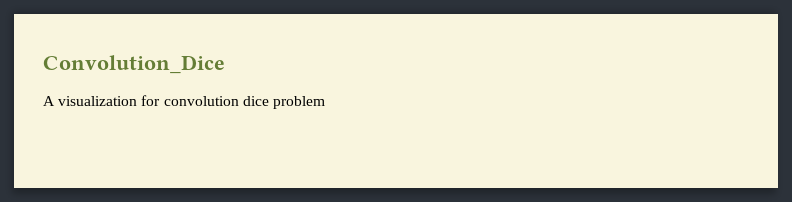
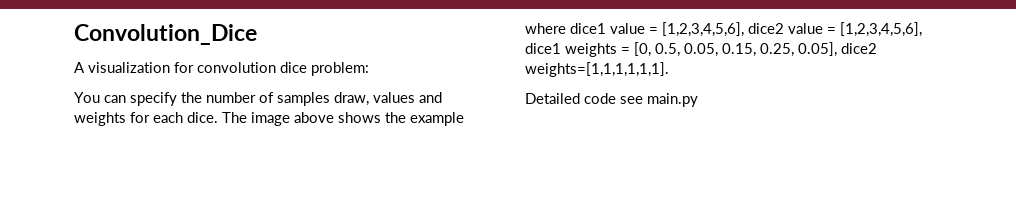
- A visualization for convolution dice problem
+ A visualization for convolution dice problem:
+ You can specify the number of samples draw, values and weights for each dice. The image above shows the example where dice1 value = [1,2,3,4,5,6], dice2 value = [1,2,3,4,5,6], dice1 weights = [0, 0.5, 0.05, 0.15, 0.25, 0.05], dice2 weights=[1,1,1,1,1,1].
+ Detailed code see main.py

